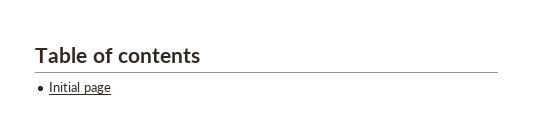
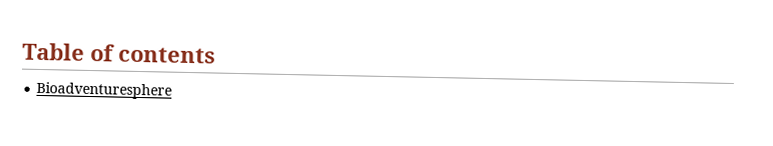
- Initial page
+ Bioadventuresphere

